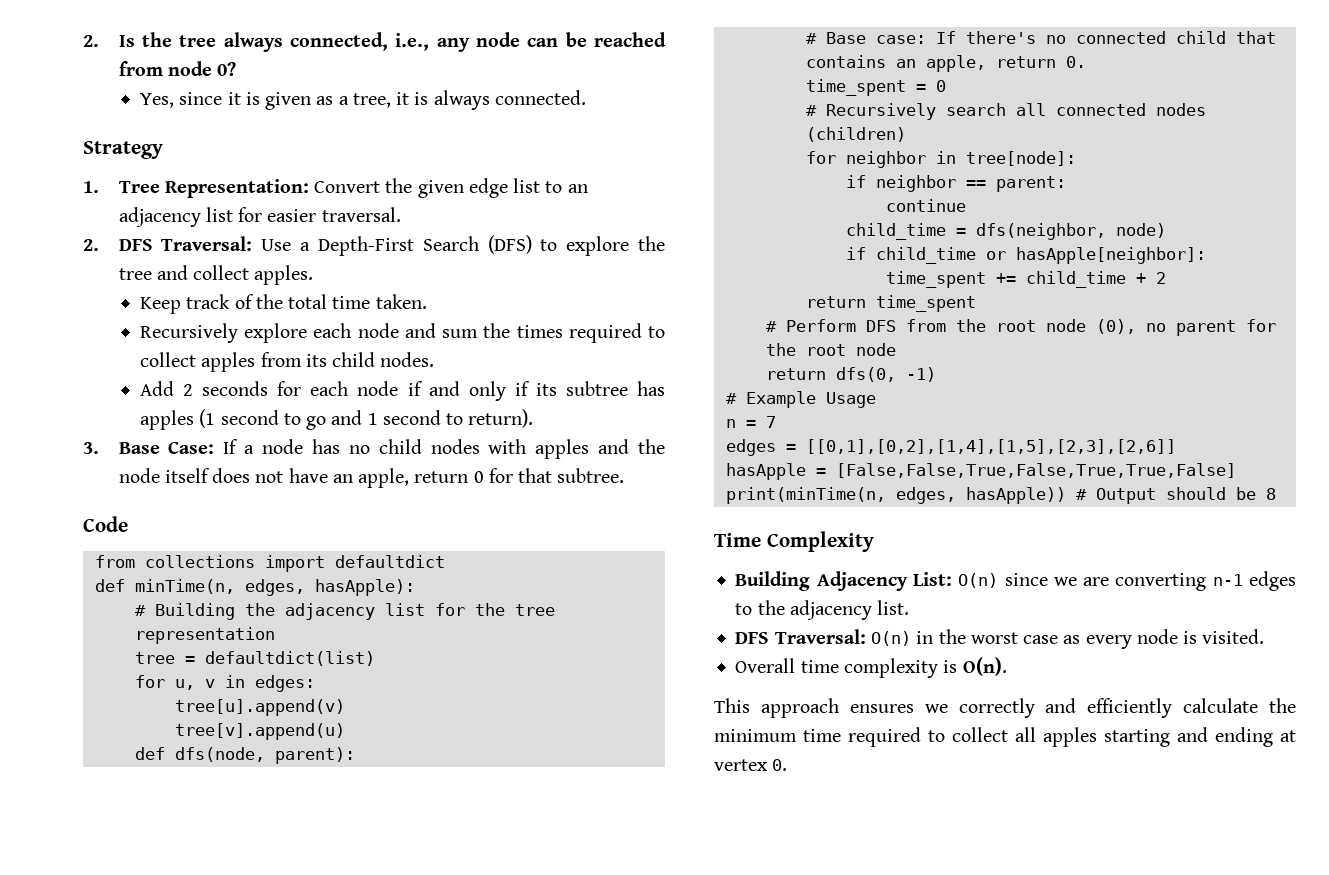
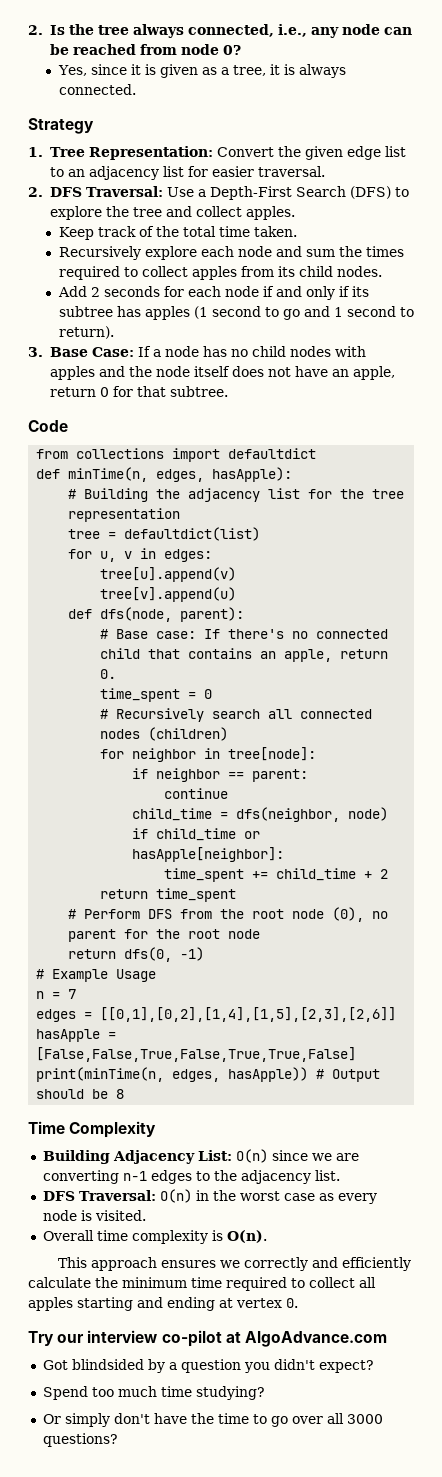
+ Try our interview co-pilot at AlgoAdvance.com
+ Got blindsided by a question you didn't expect?
+ Spend too much time studying?
+ Or simply don't have the time to go over all 3000 questions?

